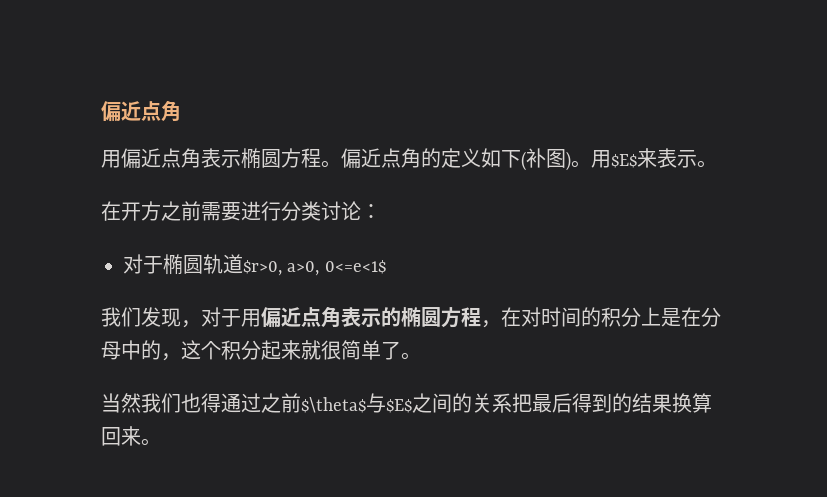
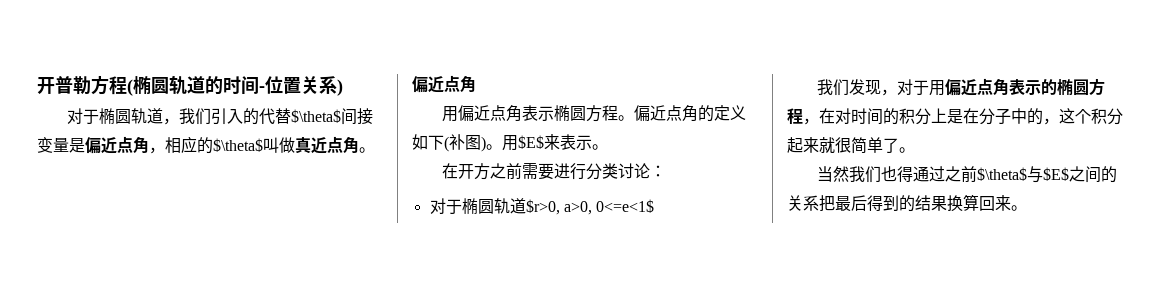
+ 开普勒方程(椭圆轨道的时间-位置关系)
+ 对于椭圆轨道，我们引入的代替$\theta$间接变量是偏近点角，相应的$\theta$叫做真近点角。
- 我们发现，对于用偏近点角表示的椭圆方程，在对时间的积分上是在分母中的，这个积分起来就很简单了。
+ 我们发现，对于用偏近点角表示的椭圆方程，在对时间的积分上是在分子中的，这个积分起来就很简单了。

